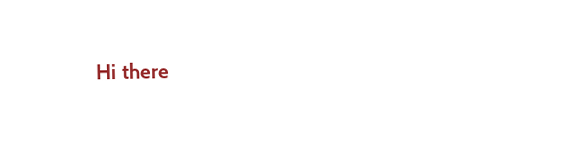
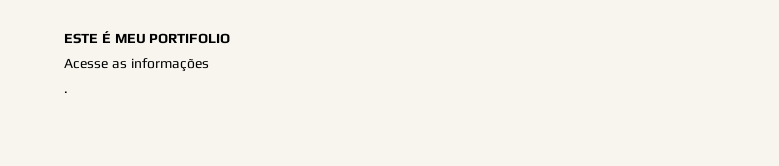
- Hi there
+ ESTE É MEU PORTIFOLIO
+ Acesse as informações
+ .

